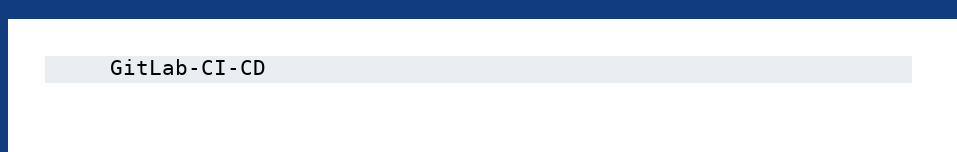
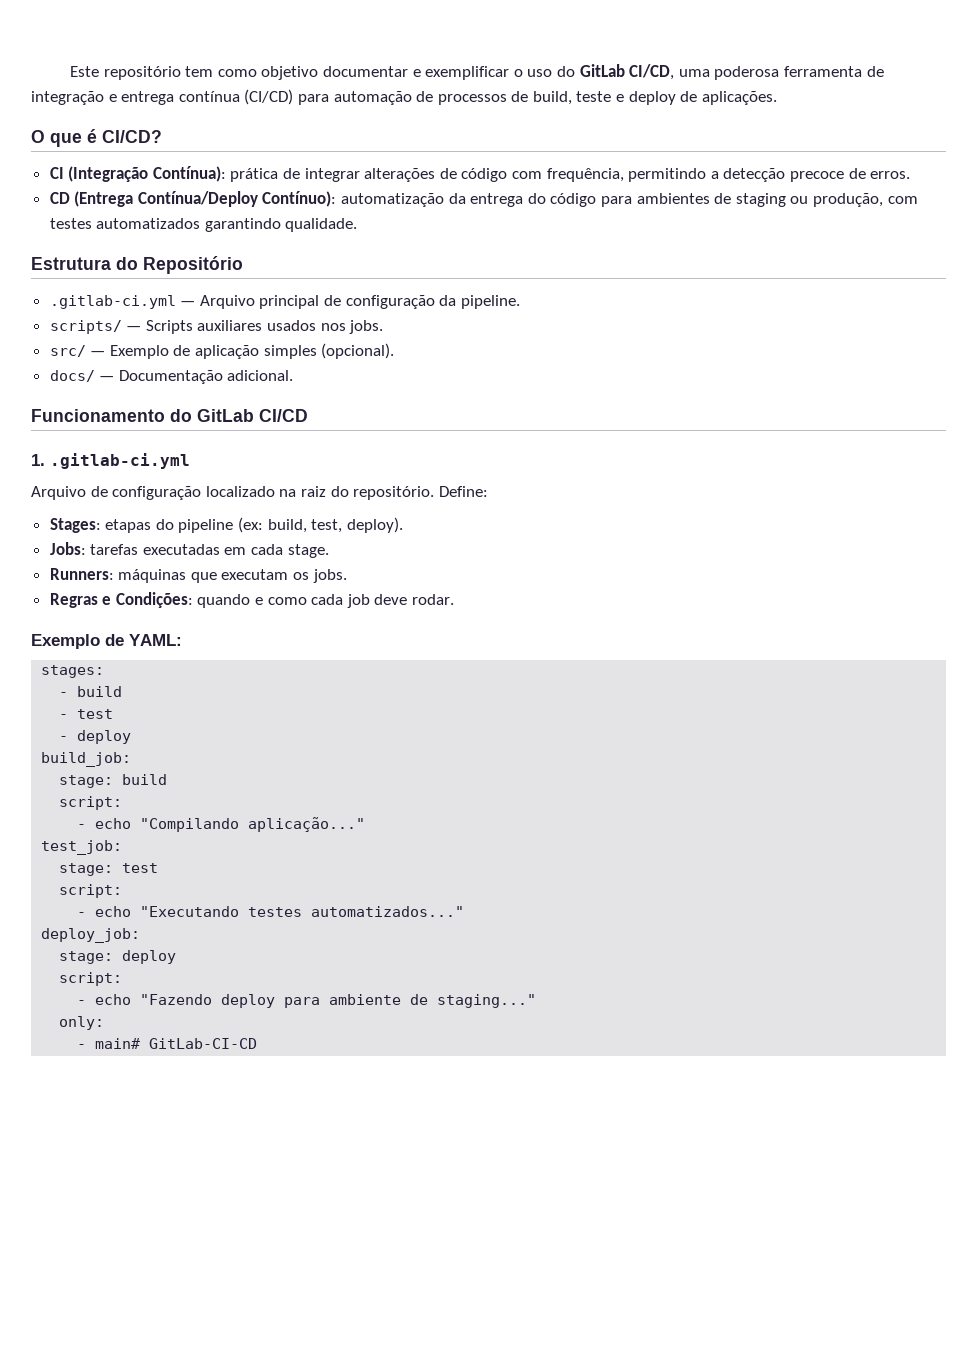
- GitLab-CI-CD
+ Este repositório tem como objetivo documentar e exemplificar o uso do GitLab CI/CD, uma poderosa ferramenta de integração e entrega contínua (CI/CD) para automação de processos de build, teste e deploy de aplicações.
+ O que é CI/CD?
+ CI (Integração Contínua): prática de integrar alterações de código com frequência, permitindo a detecção precoce de erros.
+ CD (Entrega Contínua/Deploy Contínuo): automatização da entrega do código para ambientes de staging ou produção, com testes automatizados garantindo qualidade.
+ Estrutura do Repositório
+ .gitlab-ci.yml — Arquivo principal de configuração da pipeline.
+ scripts/ — Scripts auxiliares usados nos jobs.
+ src/ — Exemplo de aplicação simples (opcional).
+ docs/ — Documentação adicional.
+ Funcionamento do GitLab CI/CD
+ 1. .gitlab-ci.yml
+ Arquivo de configuração localizado na raiz do repositório. Define:
+ Stages: etapas do pipeline (ex: build, test, deploy).
+ Jobs: tarefas executadas em cada stage.
+ Runners: máquinas que executam os jobs.
+ Regras e Condições: quando e como cada job deve rodar.
+ Exemplo de YAML:
+ stages:
+ - build
+ - test
+ - deploy
+ build_job:
+ stage: build
+ script:
+ - echo "Compilando aplicação..."
+ test_job:
+ stage: test
+ script:
+ - echo "Executando testes automatizados..."
+ deploy_job:
+ stage: deploy
+ script:
+ - echo "Fazendo deploy para ambiente de staging..."
+ only:
+ - main# GitLab-CI-CD

